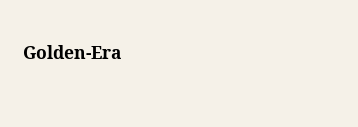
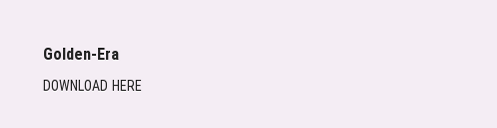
+ DOWNLOAD HERE

